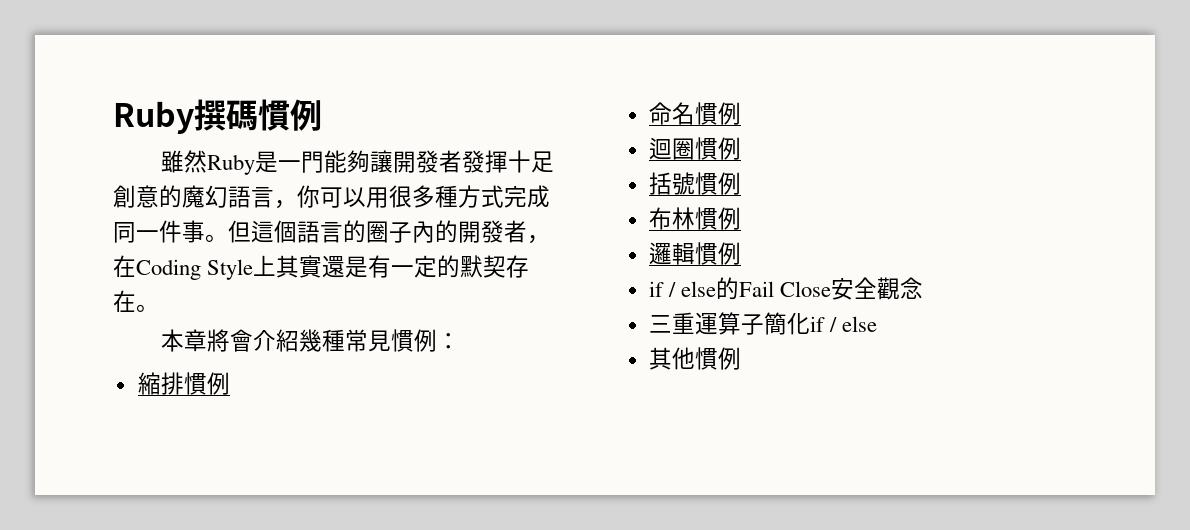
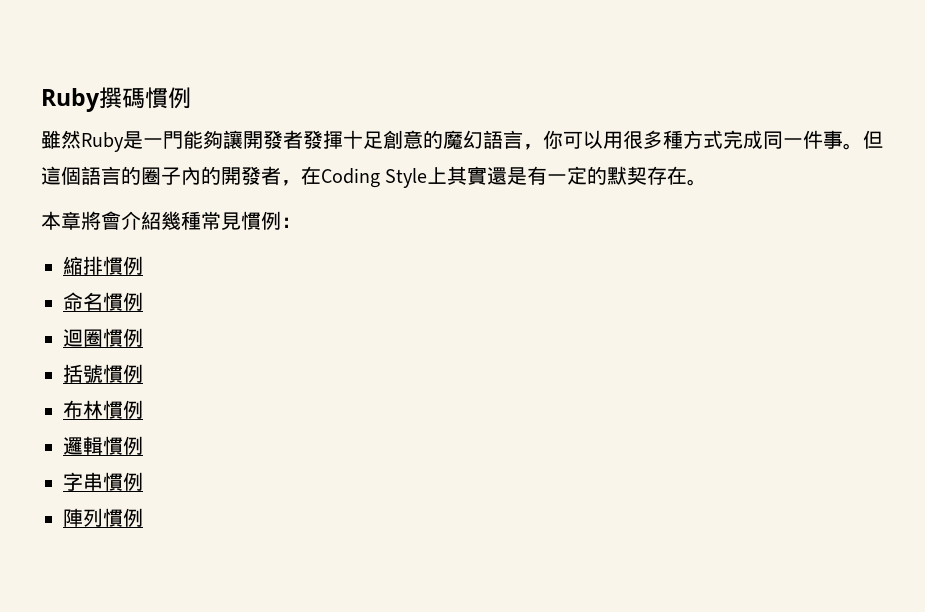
- if / else的Fail Close安全觀念
- 三重運算子簡化if / else
- 其他慣例
+ 字串慣例
+ 陣列慣例

